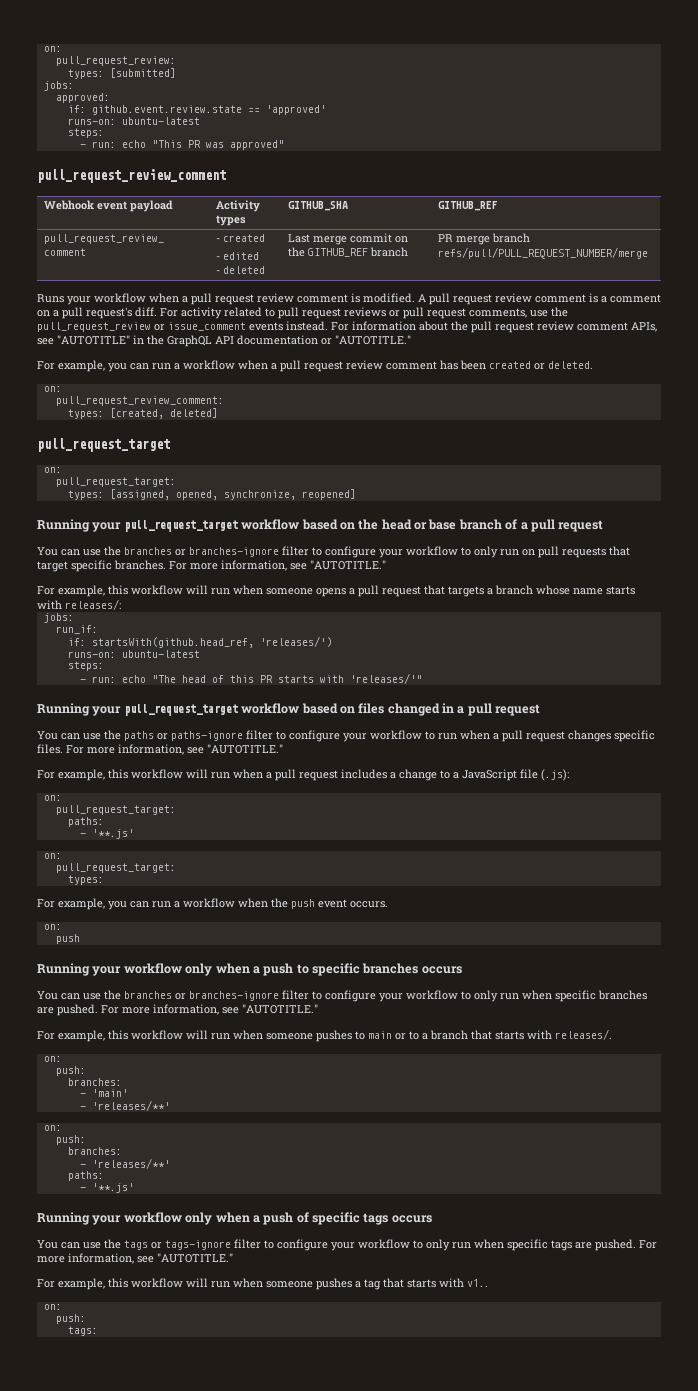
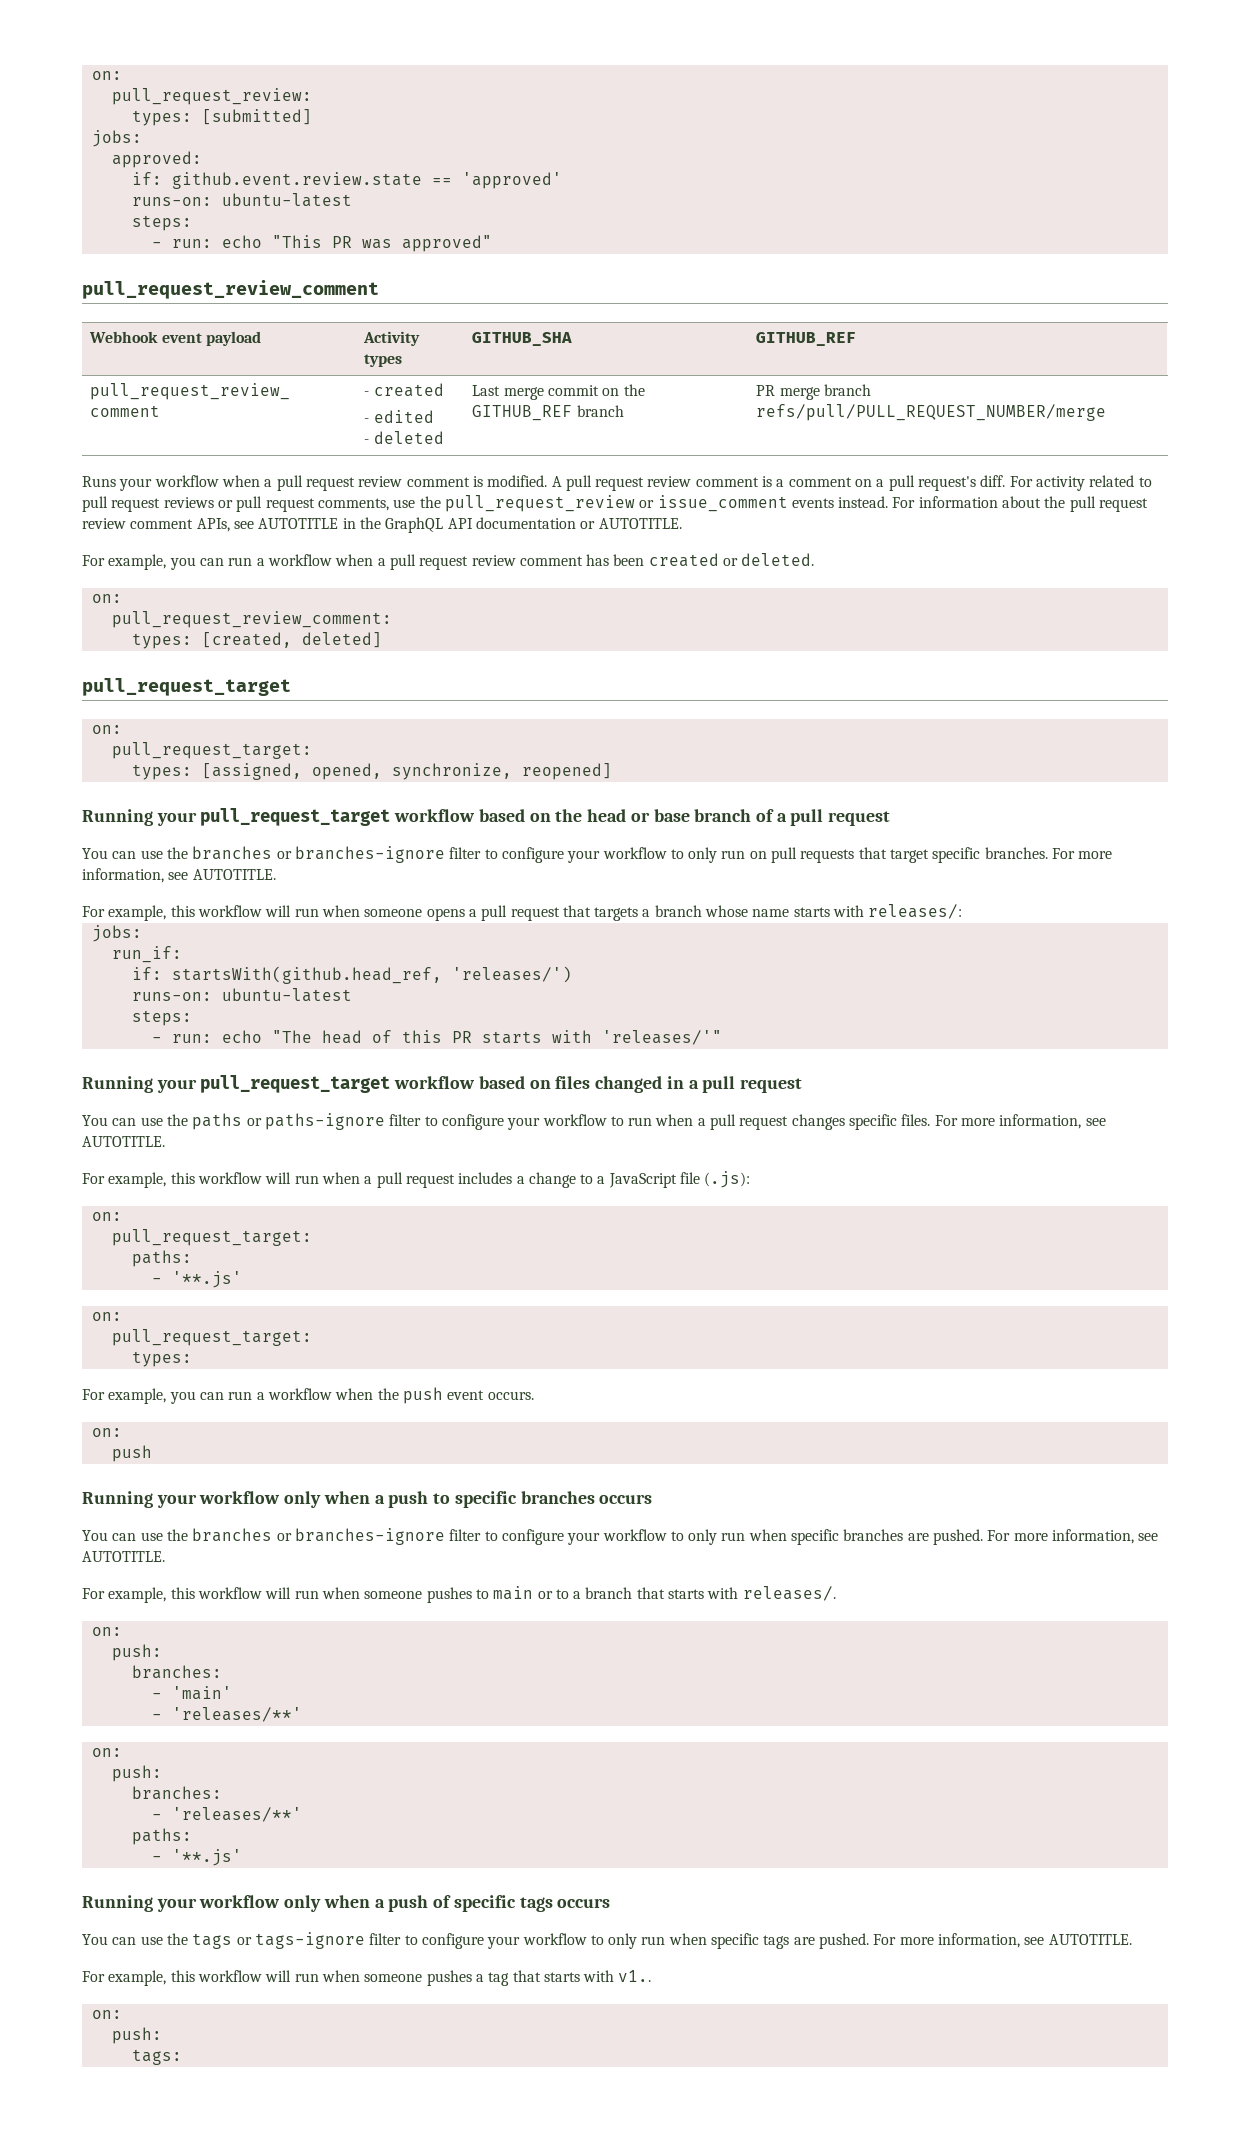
- For information about the pull request review comment APIs, see "AUTOTITLE" in the GraphQL API documentation or "AUTOTITLE."
+ For information about the pull request review comment APIs, see AUTOTITLE in the GraphQL API documentation or AUTOTITLE.
- You can use the branches or branches-ignore filter to configure your workflow to only run on pull requests that target specific branches. For more information, see "AUTOTITLE."
+ You can use the branches or branches-ignore filter to configure your workflow to only run on pull requests that target specific branches. For more information, see AUTOTITLE.
- You can use the paths or paths-ignore filter to configure your workflow to run when a pull request changes specific files. For more information, see "AUTOTITLE."
+ You can use the paths or paths-ignore filter to configure your workflow to run when a pull request changes specific files. For more information, see AUTOTITLE.
- You can use the branches or branches-ignore filter to configure your workflow to only run when specific branches are pushed. For more information, see "AUTOTITLE."
+ You can use the branches or branches-ignore filter to configure your workflow to only run when specific branches are pushed. For more information, see AUTOTITLE.
- You can use the tags or tags-ignore filter to configure your workflow to only run when specific tags are pushed. For more information, see "AUTOTITLE."
+ You can use the tags or tags-ignore filter to configure your workflow to only run when specific tags are pushed. For more information, see AUTOTITLE.

